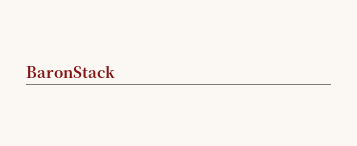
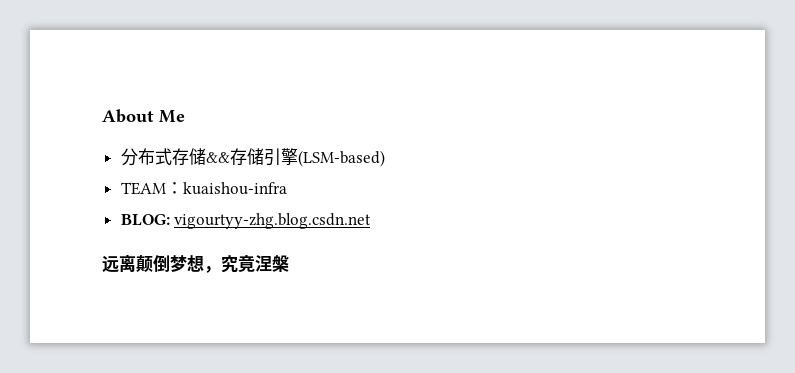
- BaronStack
+ About Me
+ 分布式存储&&存储引擎(LSM-based)
+ TEAM：kuaishou-infra
+ BLOG: vigourtyy-zhg.blog.csdn.net
+ 远离颠倒梦想，究竟涅槃

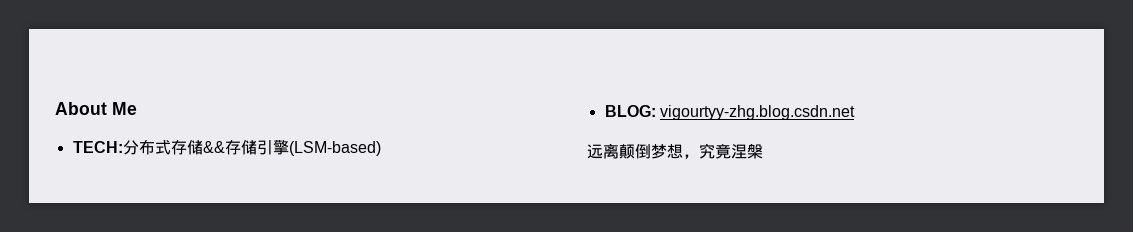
- 分布式存储&&存储引擎(LSM-based)
+ TECH:分布式存储&&存储引擎(LSM-based)
- TEAM：kuaishou-infra

